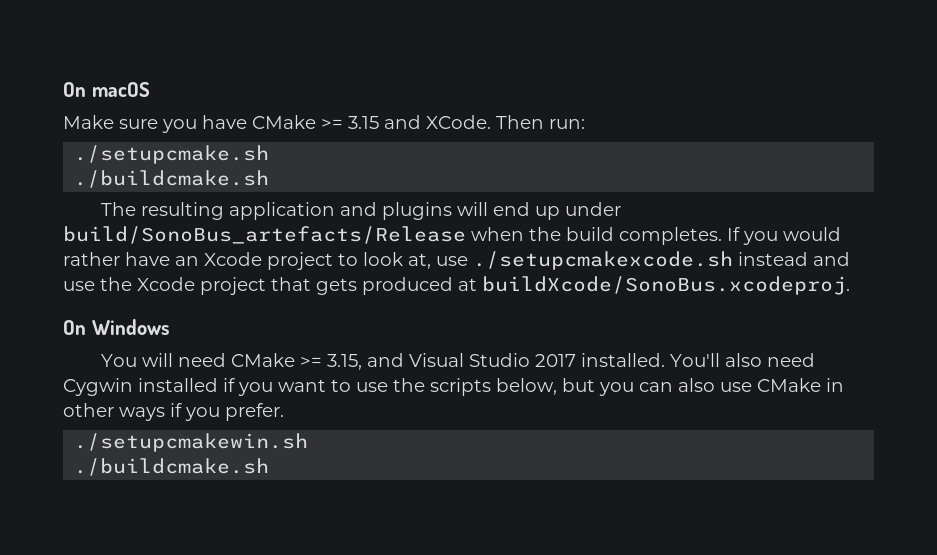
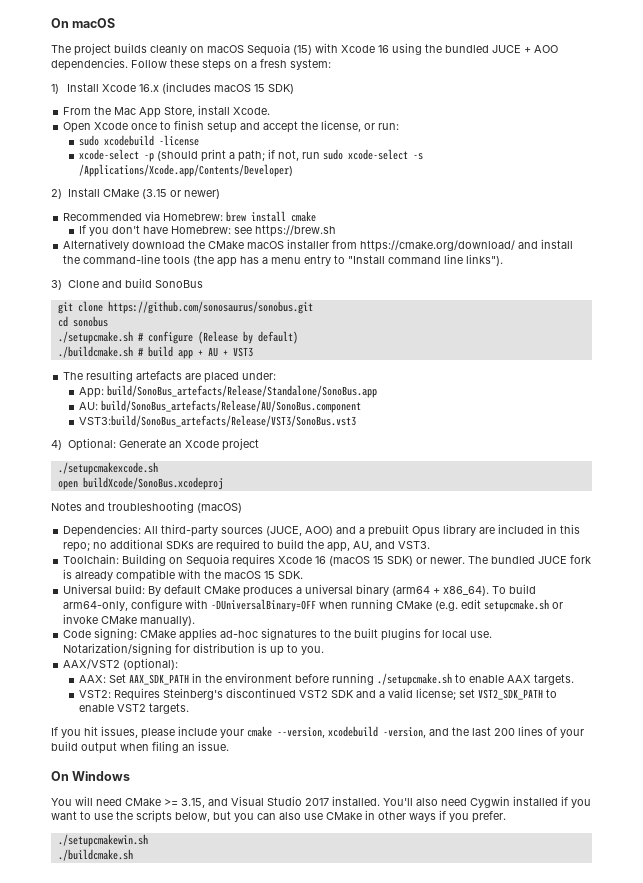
- Make sure you have CMake >= 3.15 and XCode. Then run:
- ./setupcmake.sh
- ./buildcmake.sh
- The resulting application and plugins will end up under build/SonoBus_artefacts/Release when the build completes. If you would rather have an Xcode project to look at, use ./setupcmakexcode.sh instead and use the Xcode project that gets produced at buildXcode/SonoBus.xcodeproj.
+ The project builds cleanly on macOS Sequoia (15) with Xcode 16 using the bundled JUCE + AOO dependencies. Follow these steps on a fresh system:
+ 1) Install Xcode 16.x (includes macOS 15 SDK)
+ From the Mac App Store, install Xcode.
+ Open Xcode once to finish setup and accept the license, or run:
+ sudo xcodebuild -license
+ xcode-select -p (should print a path; if not, run sudo xcode-select -s /Applications/Xcode.app/Contents/Developer)
+ 2) Install CMake (3.15 or newer)
+ Recommended via Homebrew: brew install cmake
+ If you don't have Homebrew: see https://brew.sh
+ Alternatively download the CMake macOS installer from https://cmake.org/download/ and install the command-line tools (the app has a menu entry to "Install command line links").
+ 3) Clone and build SonoBus
+ git clone https://github.com/sonosaurus/sonobus.git
+ cd sonobus
+ ./setupcmake.sh # configure (Release by default)
+ ./buildcmake.sh # build app + AU + VST3
+ The resulting artefacts are placed under:
+ App: build/SonoBus_artefacts/Release/Standalone/SonoBus.app
+ AU: build/SonoBus_artefacts/Release/AU/SonoBus.component
+ VST3:build/SonoBus_artefacts/Release/VST3/SonoBus.vst3
+ 4) Optional: Generate an Xcode project
+ ./setupcmakexcode.sh
+ open buildXcode/SonoBus.xcodeproj
+ Notes and troubleshooting (macOS)
+ Dependencies: All third-party sources (JUCE, AOO) and a prebuilt Opus library are included in this repo; no additional SDKs are required to build the app, AU, and VST3.
+ Toolchain: Building on Sequoia requires Xcode 16 (macOS 15 SDK) or newer. The bundled JUCE fork is already compatible with the macOS 15 SDK.
+ Universal build: By default CMake produces a universal binary (arm64 + x86_64). To build arm64-only, configure with -DUniversalBinary=OFF when running CMake (e.g. edit setupcmake.sh or invoke CMake manually).
+ Code signing: CMake applies ad-hoc signatures to the built plugins for local use. Notarization/signing for distribution is up to you.
+ AAX/VST2 (optional):
+ AAX: Set AAX_SDK_PATH in the environment before running ./setupcmake.sh to enable AAX targets.
+ VST2: Requires Steinberg's discontinued VST2 SDK and a valid license; set VST2_SDK_PATH to enable VST2 targets.
+ If you hit issues, please include your cmake --version, xcodebuild -version, and the last 200 lines of your build output when filing an issue.

